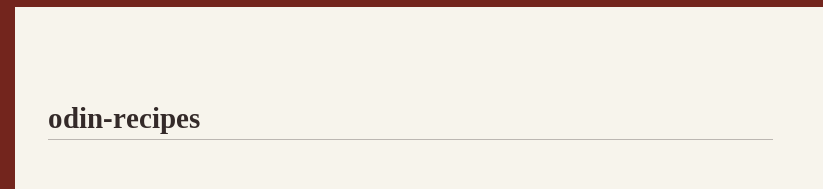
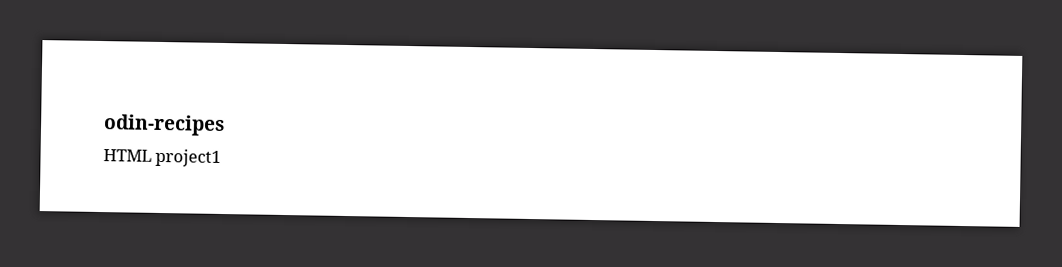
+ HTML project1

